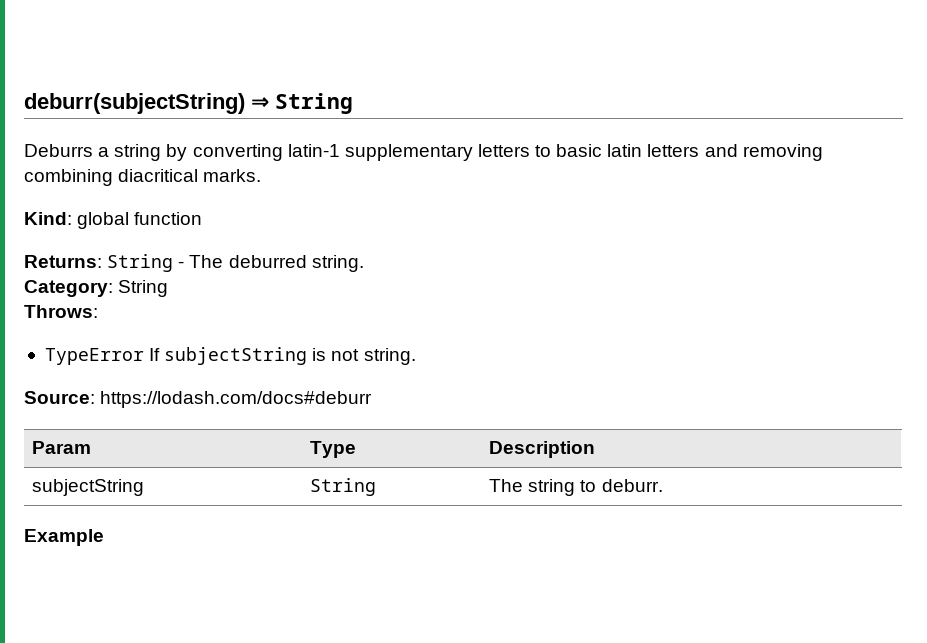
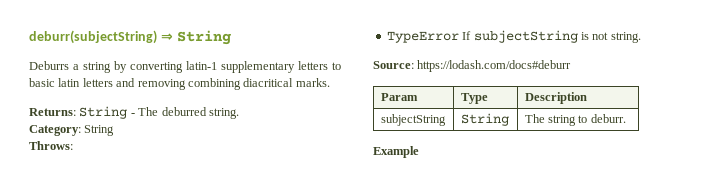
- Kind: global function

